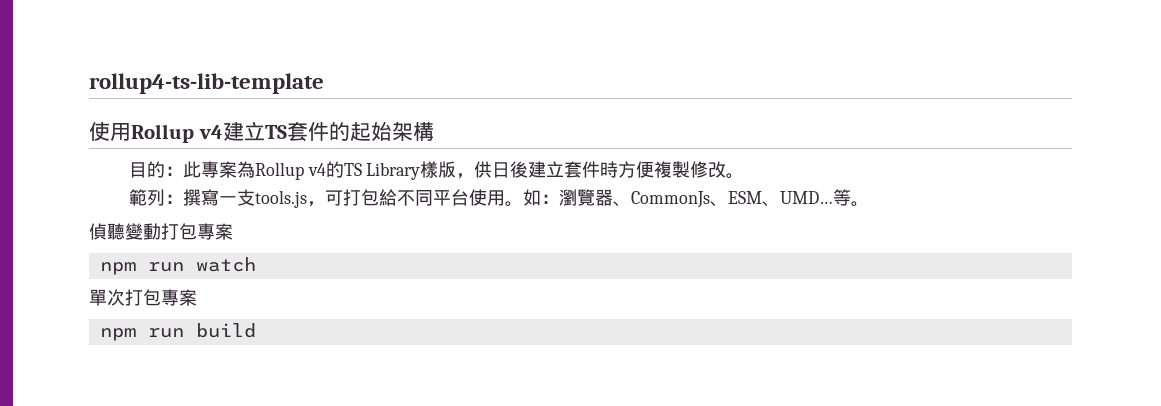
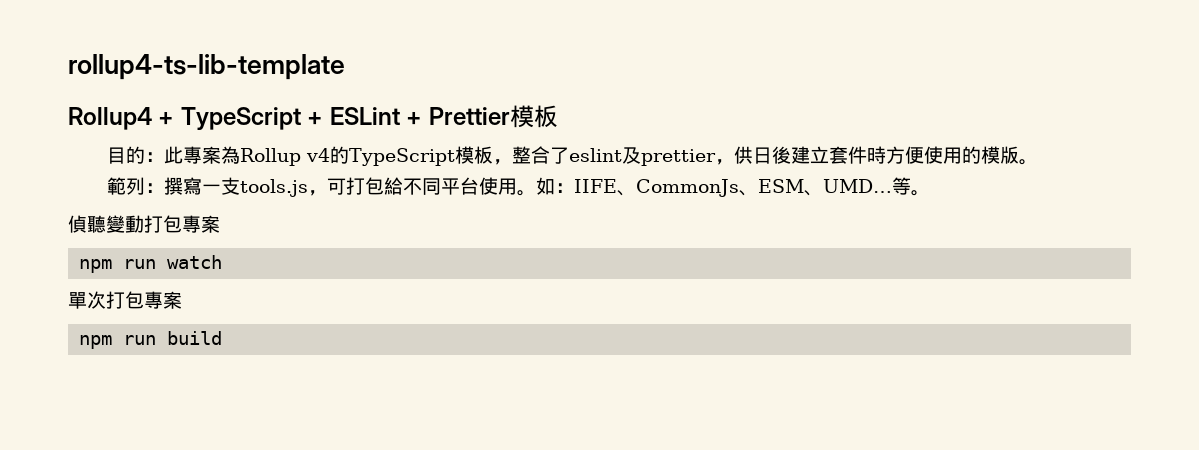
- 使用Rollup v4建立TS套件的起始架構
+ Rollup4 + TypeScript + ESLint + Prettier模板
- 目的：此專案為Rollup v4的TS Library樣版，供日後建立套件時方便複製修改。
+ 目的：此專案為Rollup v4的TypeScript模板，整合了eslint及prettier，供日後建立套件時方便使用的模版。
- 如：瀏覽器、CommonJs、ESM、UMD…
+ 如：IIFE、CommonJs、ESM、UMD…

